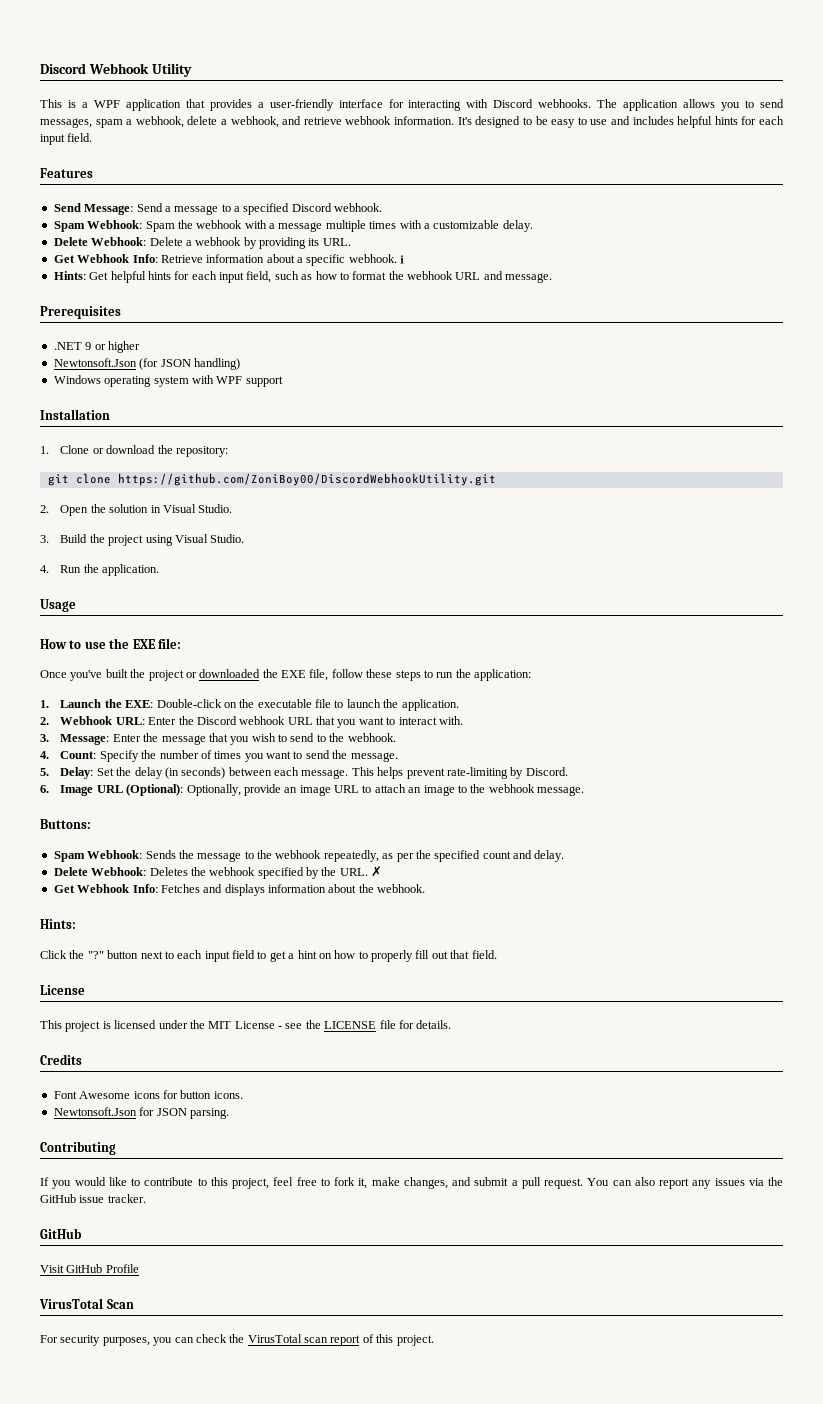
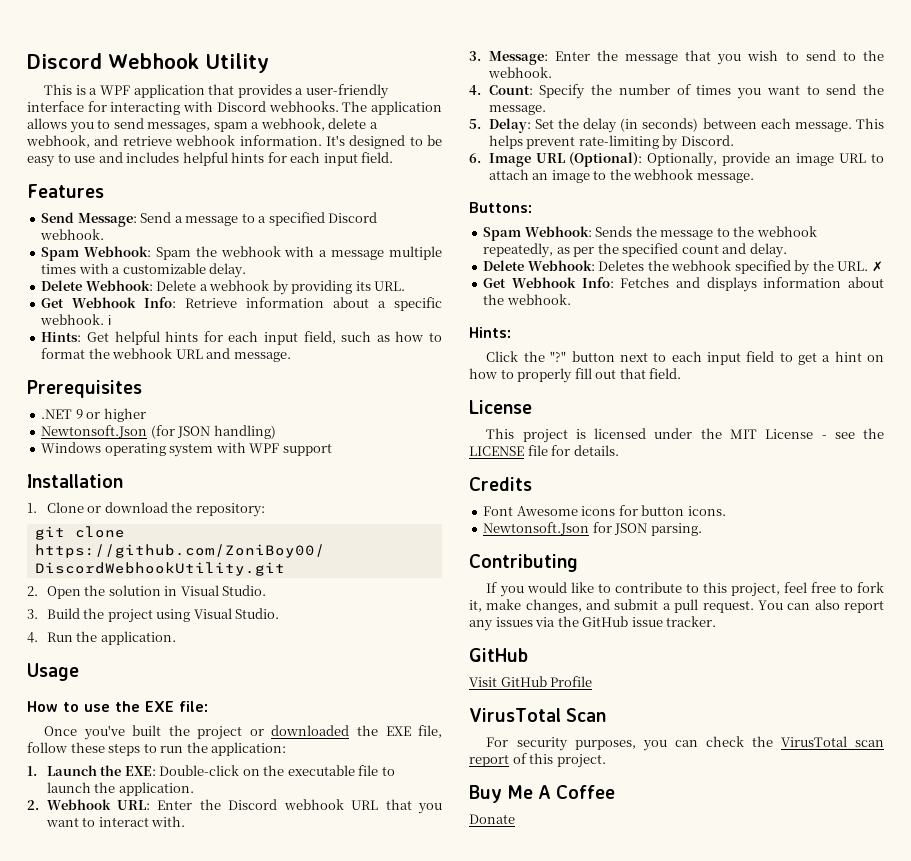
+ Buy Me A Coffee
+ Donate

